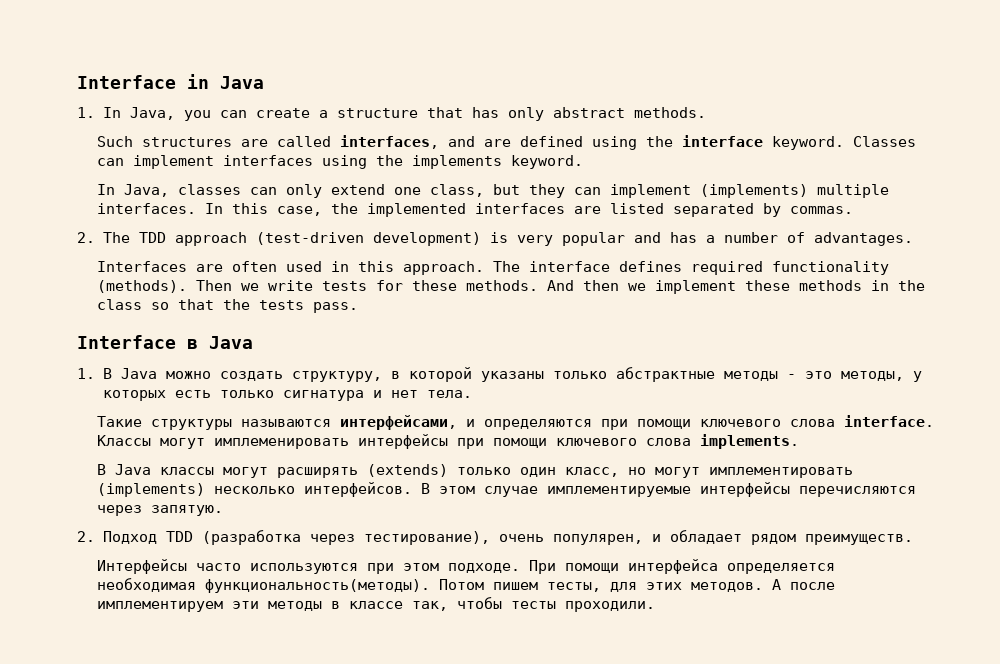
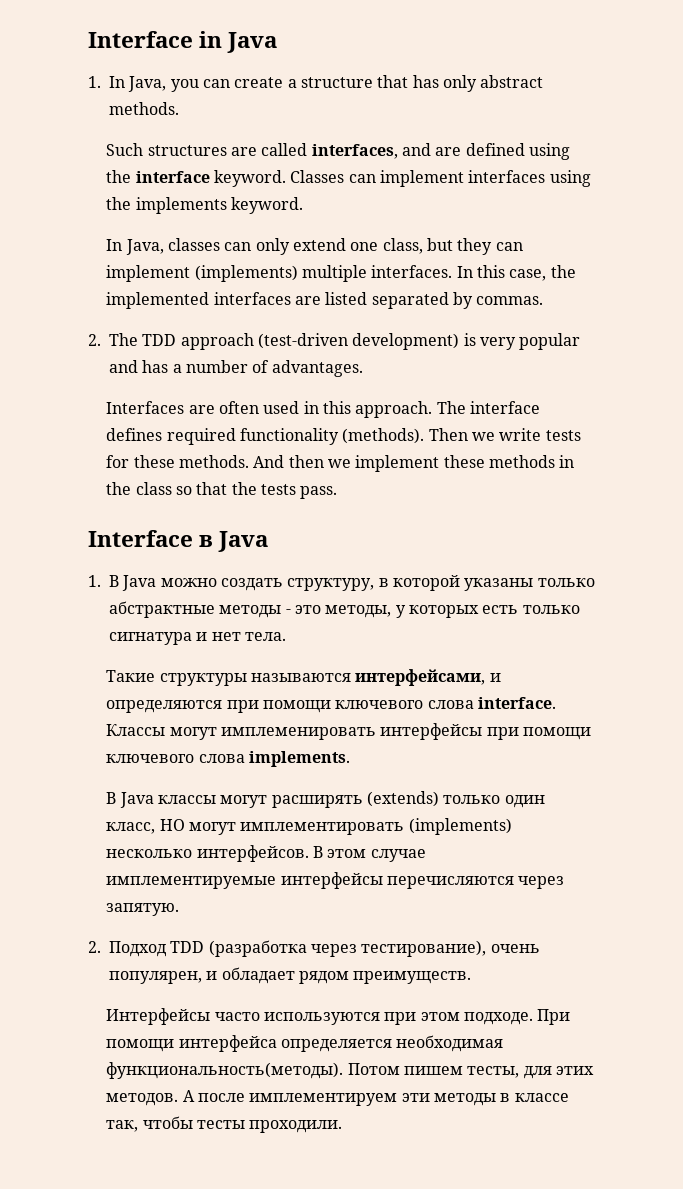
- В Java классы могут расширять (extends) только один класс, но могут имплементировать (implements) несколько интерфейсов.
+ В Java классы могут расширять (extends) только один класс, НО могут имплементировать (implements) несколько интерфейсов.

